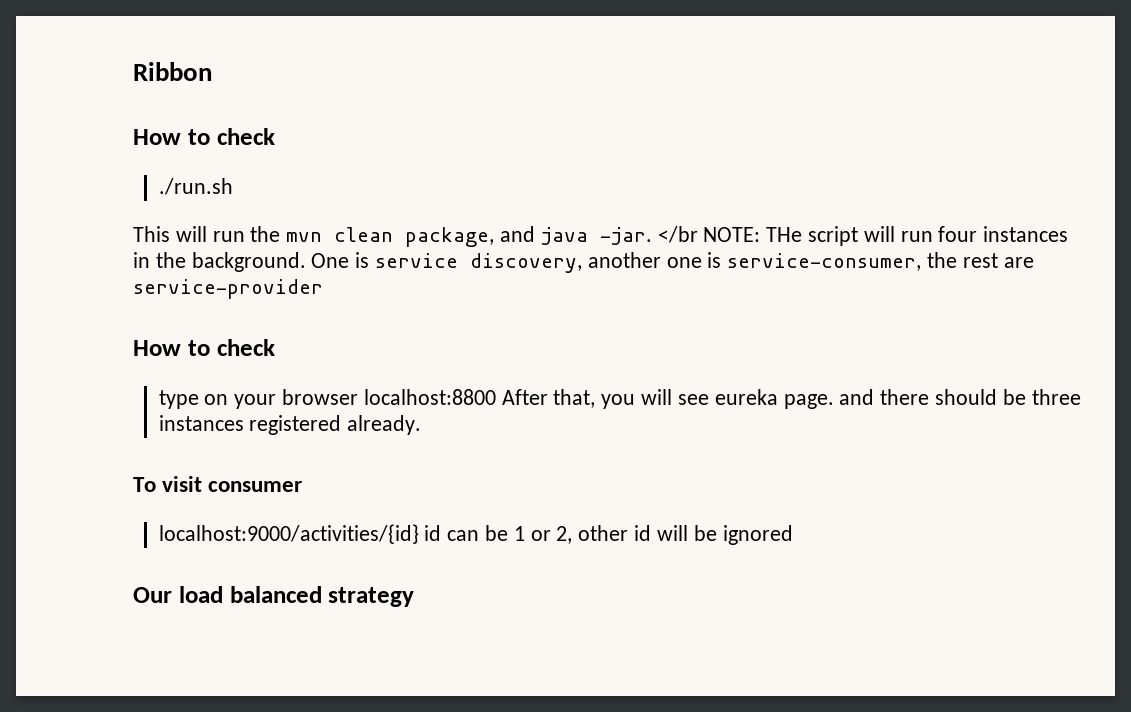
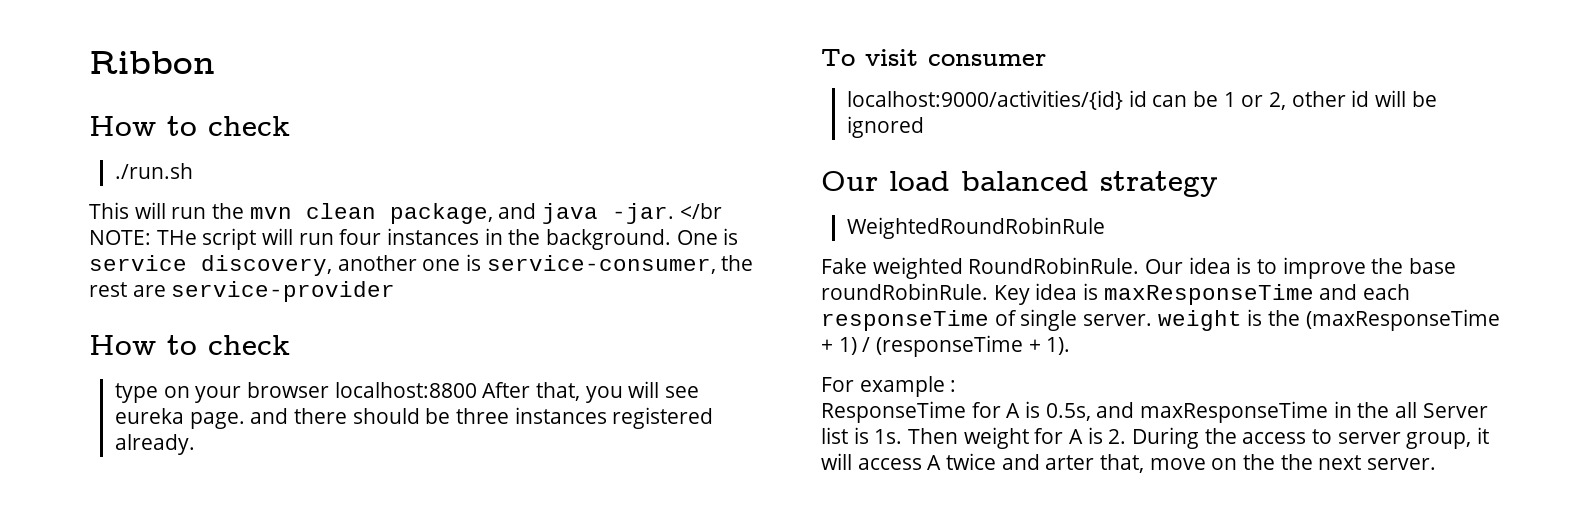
+ WeightedRoundRobinRule
+ Fake weighted RoundRobinRule. Our idea is to improve the base roundRobinRule. Key idea is maxResponseTime and each responseTime of single server. weight is the (maxResponseTime + 1) / (responseTime + 1).
+ For example :
+ ResponseTime for A is 0.5s, and maxResponseTime in the all Server list is 1s. Then weight for A is 2. During the access to server group, it will access A twice and arter that, move on the the next server.

